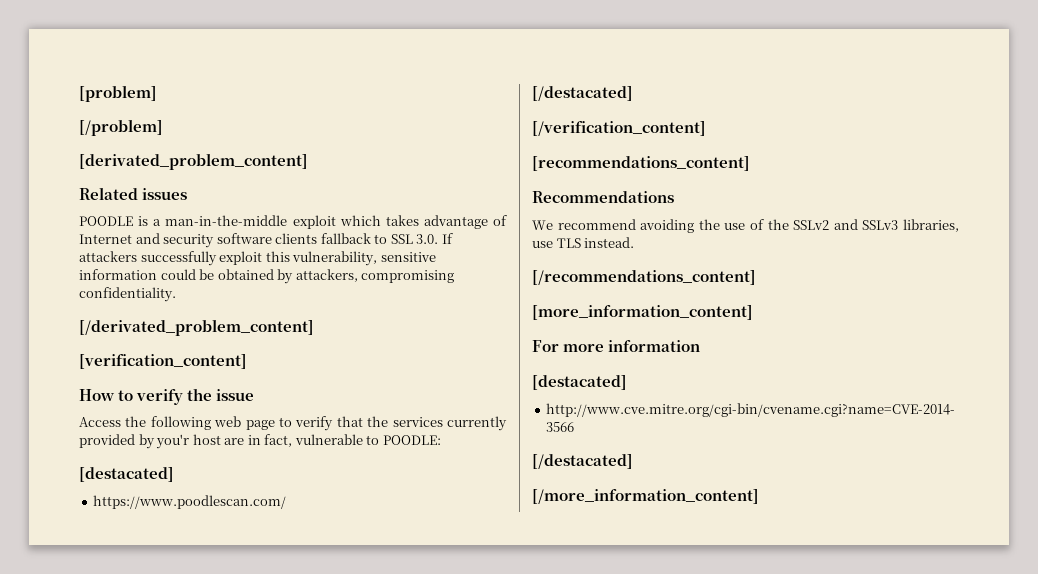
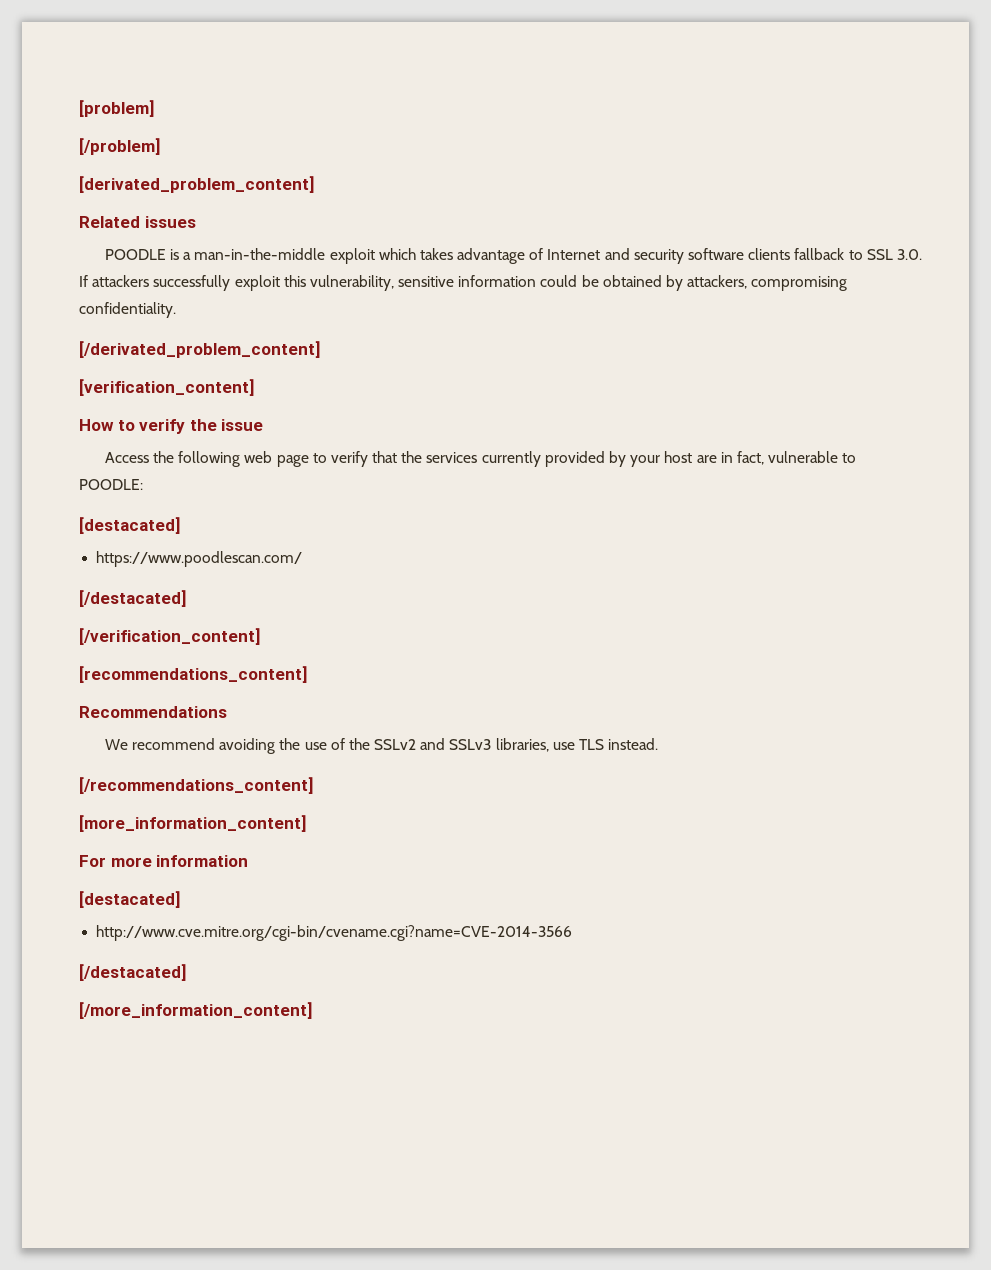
- Access the following web page to verify that the services currently provided by you'r host are in fact, vulnerable to POODLE:
+ Access the following web page to verify that the services currently provided by your host are in fact, vulnerable to POODLE:

